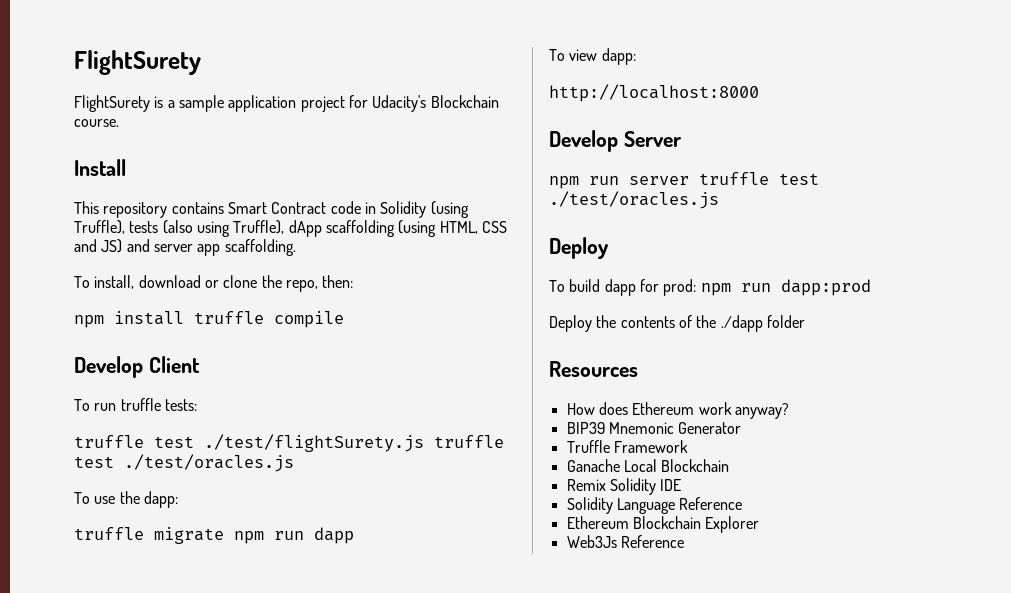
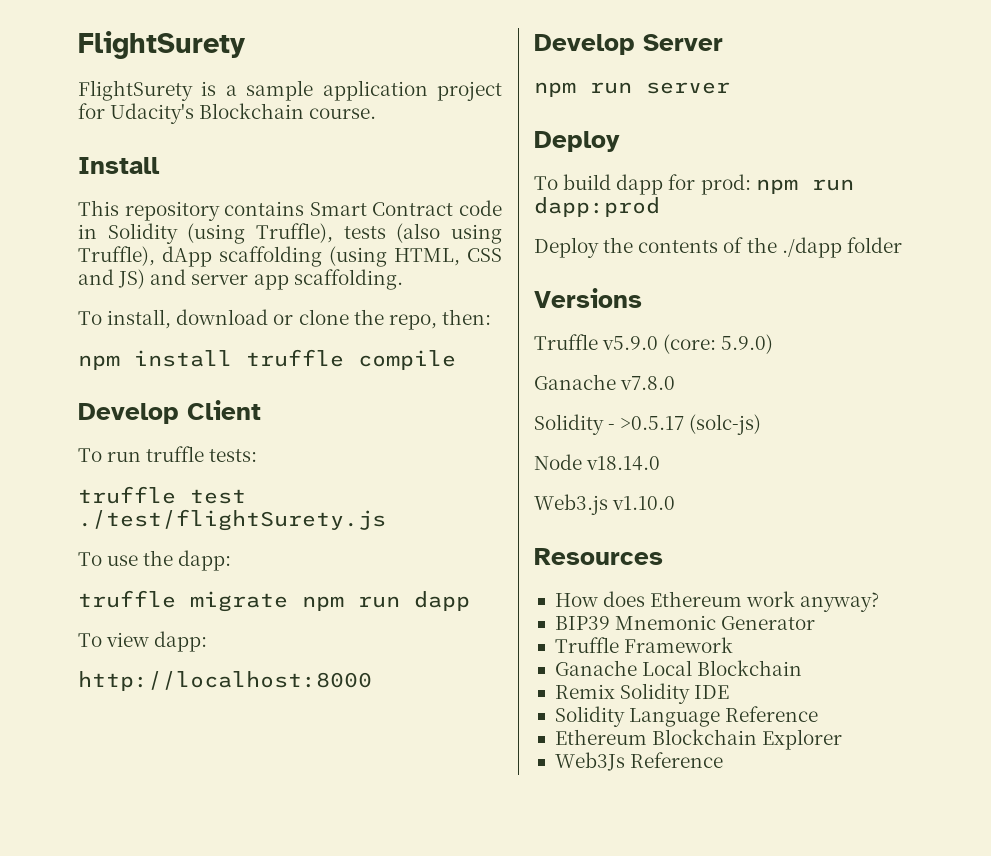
- truffle test ./test/flightSurety.js truffle test ./test/oracles.js
+ truffle test ./test/flightSurety.js
- npm run server truffle test ./test/oracles.js
+ npm run server
+ Versions
+ Truffle v5.9.0 (core: 5.9.0)
+ Ganache v7.8.0
+ Solidity - >0.5.17 (solc-js)
+ Node v18.14.0
+ Web3.js v1.10.0

